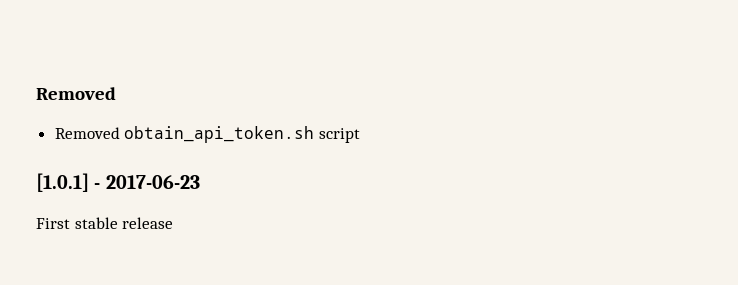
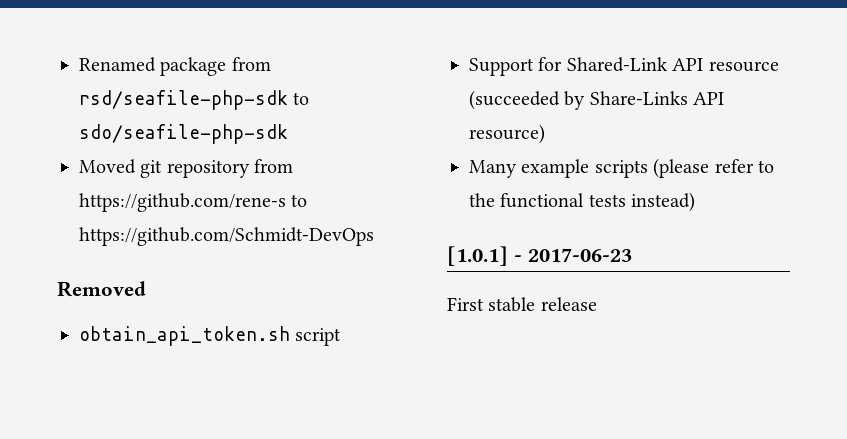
+ Renamed package from rsd/seafile-php-sdk to sdo/seafile-php-sdk
+ Moved git repository from https://github.com/rene-s to https://github.com/Schmidt-DevOps
- Removed obtain_api_token.sh script
+ obtain_api_token.sh script
+ Support for Shared-Link API resource (succeeded by Share-Links API resource)
+ Many example scripts (please refer to the functional tests instead)

